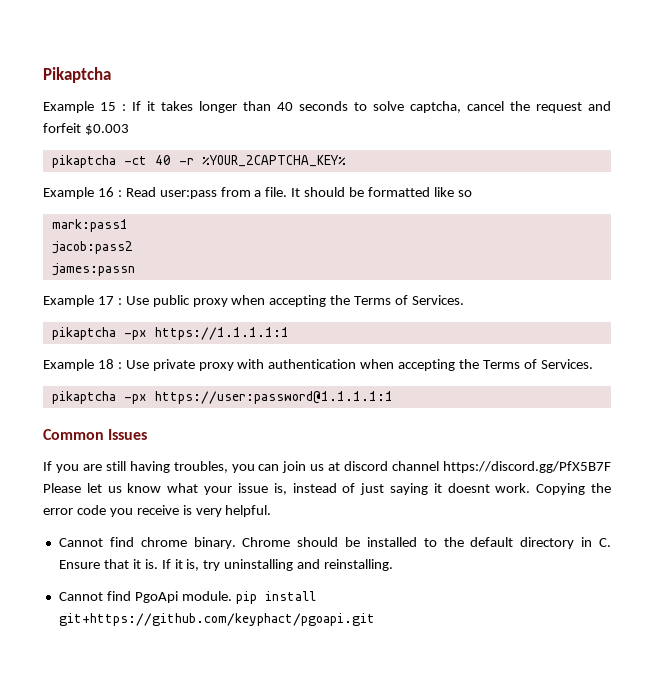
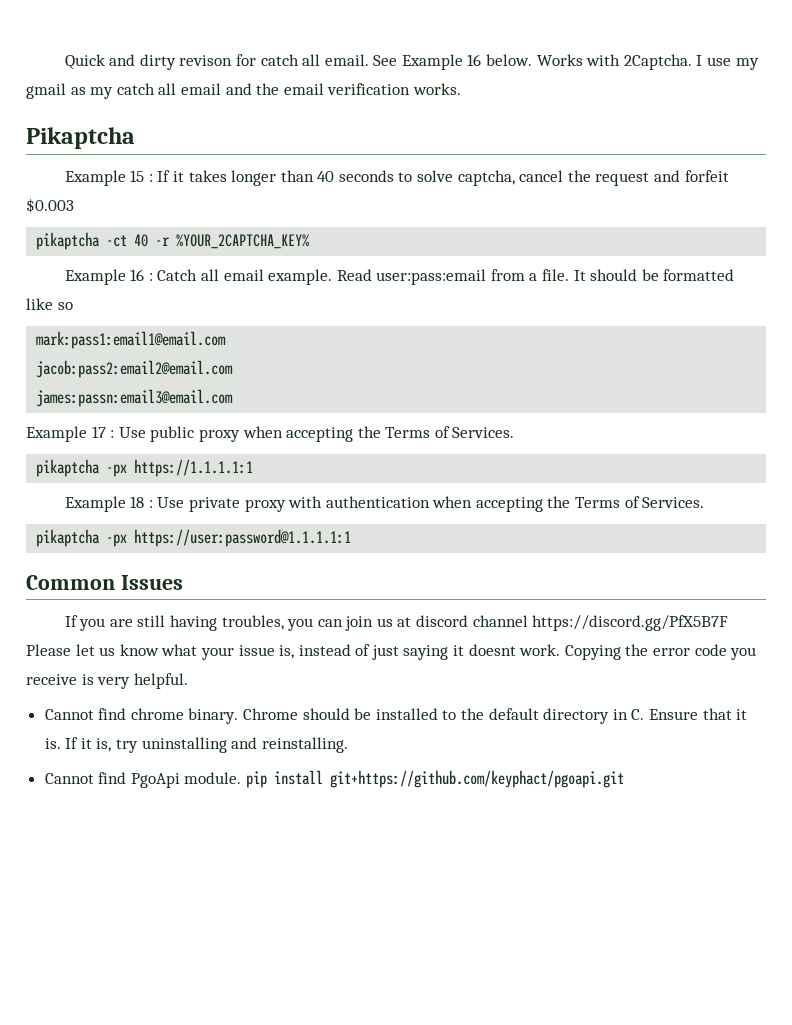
+ Quick and dirty revison for catch all email. See Example 16 below. Works with 2Captcha. I use my gmail as my catch all email and the email verification works.
- Example 16 : Read user:pass from a file.
+ Example 16 : Catch all email example. Read user:pass:email from a file.
- mark:pass1
- jacob:pass2
- james:passn
+ mark:pass1:email1@email.com
+ jacob:pass2:email2@email.com
+ james:passn:email3@email.com

